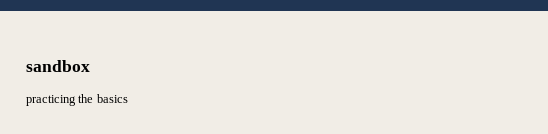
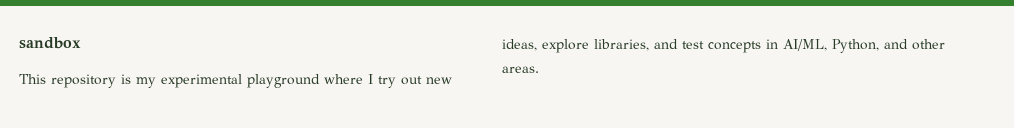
- practicing the basics
+ This repository is my experimental playground where I try out new ideas, explore libraries, and test concepts in AI/ML, Python, and other areas.

